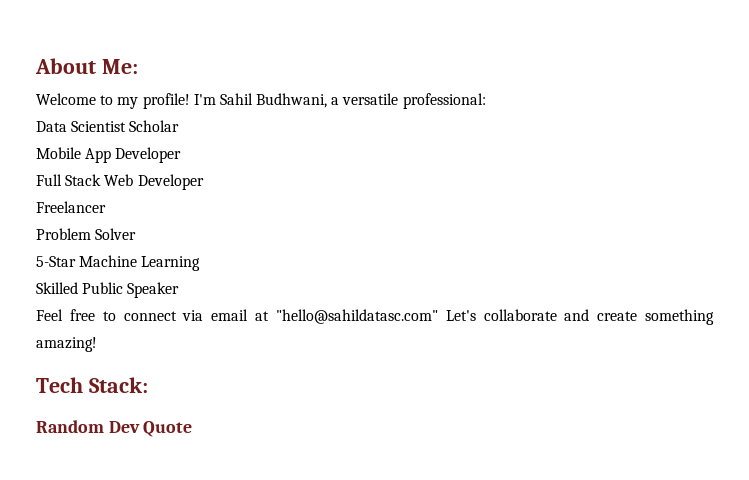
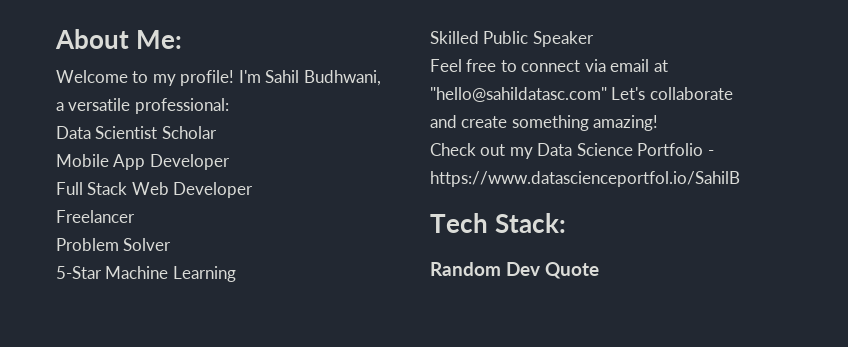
+ Check out my Data Science Portfolio - https://www.datascienceportfol.io/SahilB

